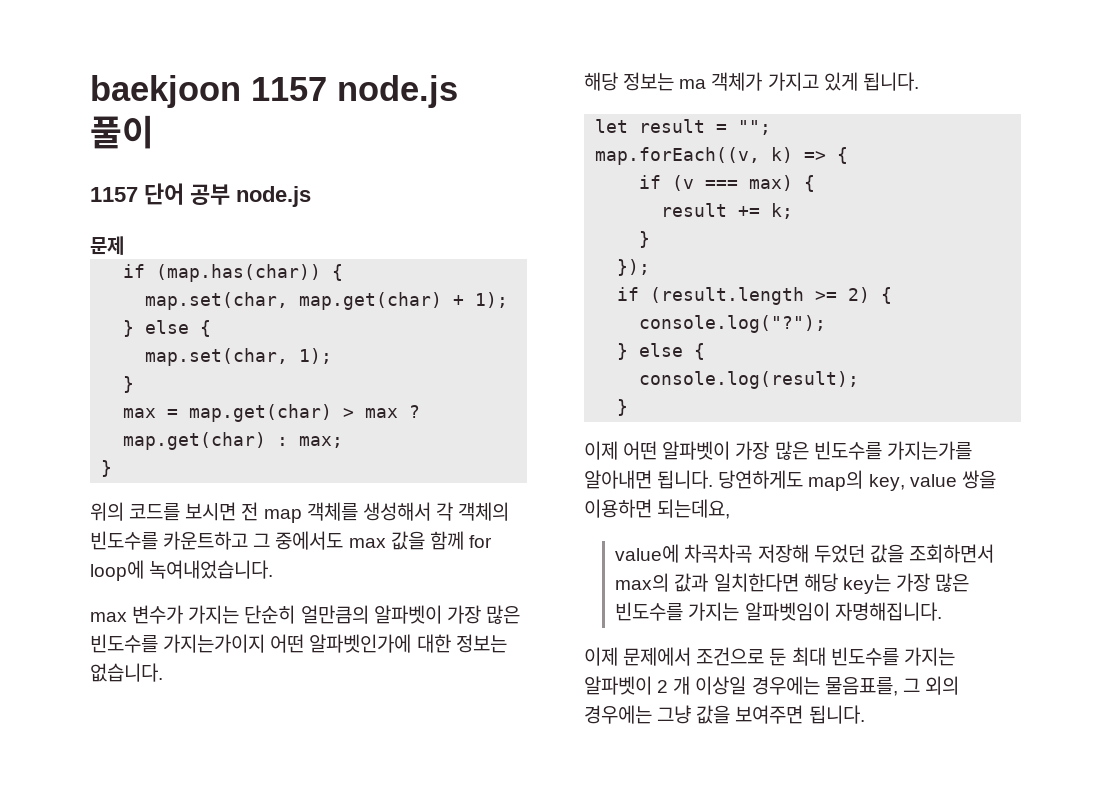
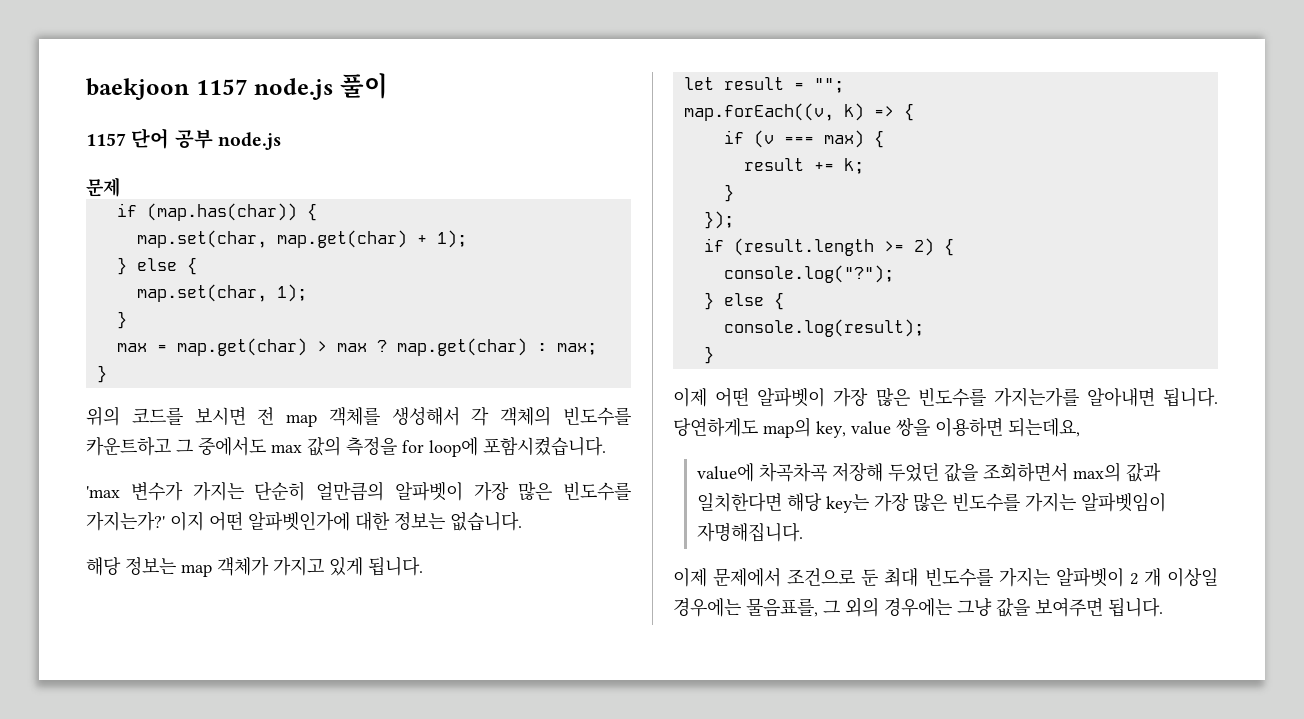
- 위의 코드를 보시면 전 map 객체를 생성해서 각 객체의 빈도수를 카운트하고 그 중에서도 max 값을 함께 for loop에 녹여내었습니다.
- max 변수가 가지는 단순히 얼만큼의 알파벳이 가장 많은 빈도수를 가지는가이지 어떤 알파벳인가에 대한 정보는 없습니다.
+ 위의 코드를 보시면 전 map 객체를 생성해서 각 객체의 빈도수를 카운트하고 그 중에서도 max 값의 측정을 for loop에 포함시켰습니다.
+ 'max 변수가 가지는 단순히 얼만큼의 알파벳이 가장 많은 빈도수를 가지는가?' 이지 어떤 알파벳인가에 대한 정보는 없습니다.
- 해당 정보는 ma 객체가 가지고 있게 됩니다.
+ 해당 정보는 map 객체가 가지고 있게 됩니다.

